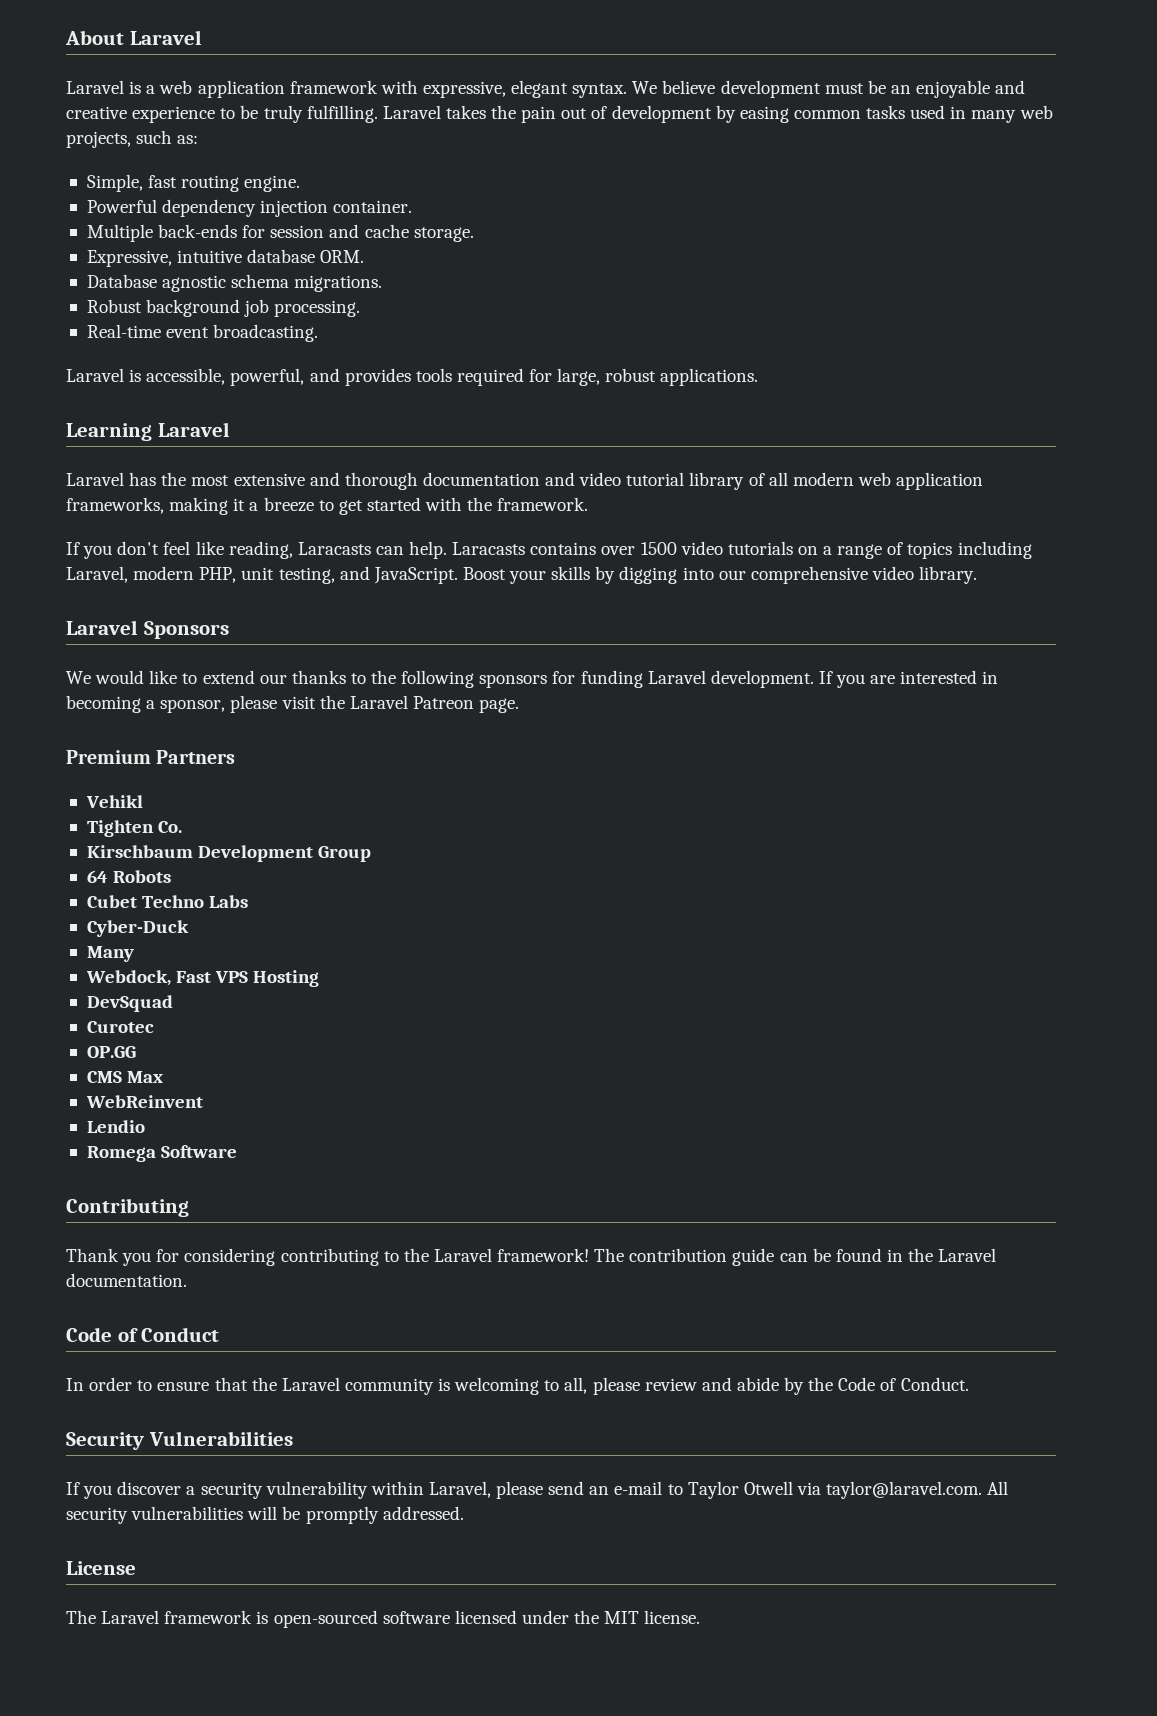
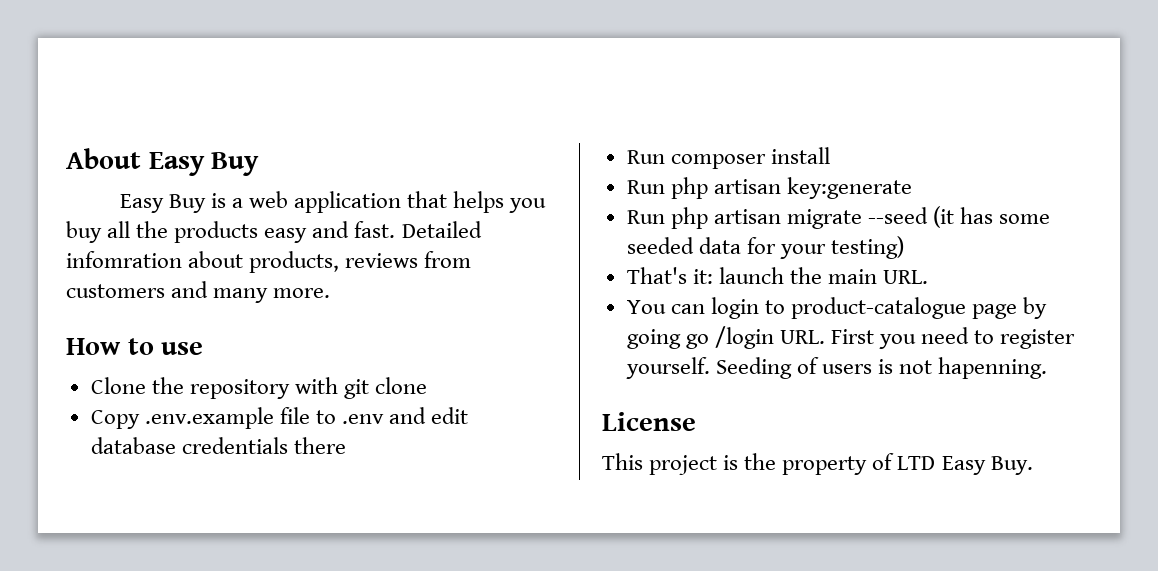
- About Laravel
- Laravel is a web application framework with expressive, elegant syntax. We believe development must be an enjoyable and creative experience to be truly fulfilling. Laravel takes the pain out of development by easing common tasks used in many web projects, such as:
- Simple, fast routing engine.
- Powerful dependency injection container.
- Multiple back-ends for session and cache storage.
- Expressive, intuitive database ORM.
- Database agnostic schema migrations.
- Robust background job processing.
- Real-time event broadcasting.
- Laravel is accessible, powerful, and provides tools required for large, robust applications.
- Learning Laravel
- Laravel has the most extensive and thorough documentation and video tutorial library of all modern web application frameworks, making it a breeze to get started with the framework.
- If you don't feel like reading, Laracasts can help. Laracasts contains over 1500 video tutorials on a range of topics including Laravel, modern PHP, unit testing, and JavaScript. Boost your skills by digging into our comprehensive video library.
- Laravel Sponsors
- We would like to extend our thanks to the following sponsors for funding Laravel development. If you are interested in becoming a sponsor, please visit the Laravel Patreon page.
- Premium Partners
- Vehikl
- Tighten Co.
- Kirschbaum Development Group
- 64 Robots
- Cubet Techno Labs
- Cyber-Duck
- Many
- Webdock, Fast VPS Hosting
- DevSquad
- Curotec
- OP.GG
- CMS Max
- WebReinvent
- Lendio
- Romega Software
- Contributing
- Thank you for considering contributing to the Laravel framework! The contribution guide can be found in the Laravel documentation.
- Code of Conduct
- In order to ensure that the Laravel community is welcoming to all, please review and abide by the Code of Conduct.
- Security Vulnerabilities
- If you discover a security vulnerability within Laravel, please send an e-mail to Taylor Otwell via taylor@laravel.com. All security vulnerabilities will be promptly addressed.
+ About Easy Buy
+ Easy Buy is a web application that helps you buy all the products easy and fast. Detailed infomration about products, reviews from customers and many more.
+ How to use
+ Clone the repository with git clone
+ Copy .env.example file to .env and edit database credentials there
+ Run composer install
+ Run php artisan key:generate
+ Run php artisan migrate --seed (it has some seeded data for your testing)
+ That's it: launch the main URL.
+ You can login to product-catalogue page by going go /login URL. First you need to register yourself. Seeding of users is not hapenning.
  License
- The Laravel framework is open-sourced software licensed under the MIT license.
+ This project is the property of LTD Easy Buy.

